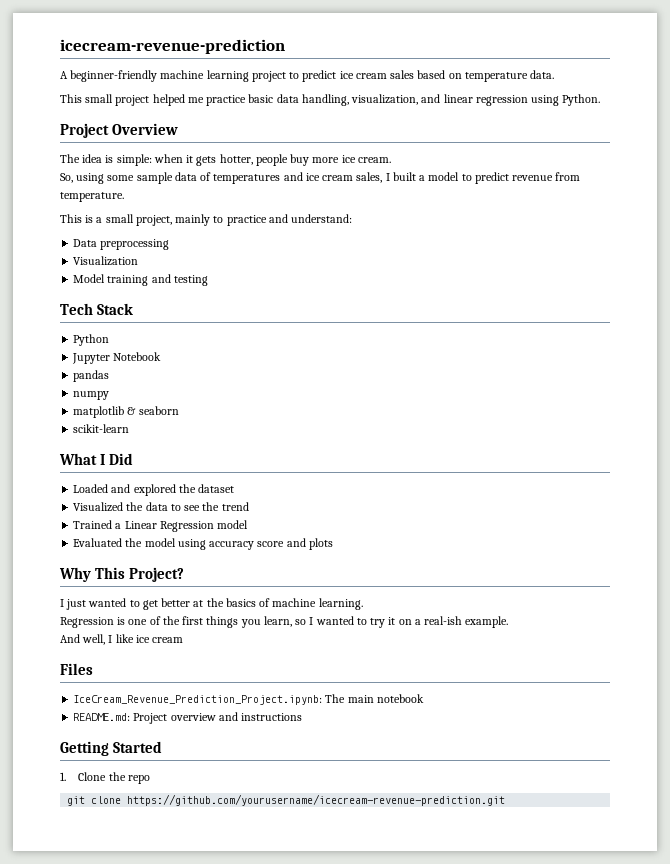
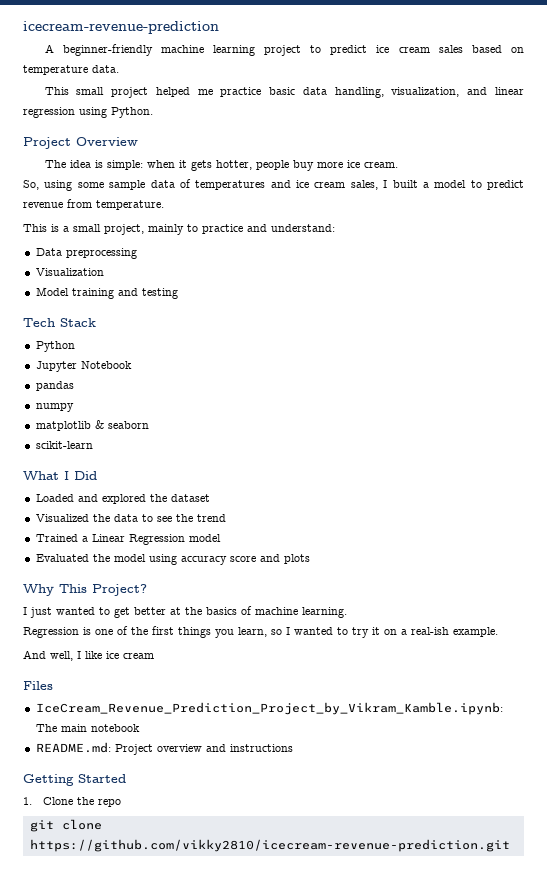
- IceCream_Revenue_Prediction_Project.ipynb: The main notebook
+ IceCream_Revenue_Prediction_Project_by_Vikram_Kamble.ipynb: The main notebook
- git clone https://github.com/yourusername/icecream-revenue-prediction.git
+ git clone https://github.com/vikky2810/icecream-revenue-prediction.git

